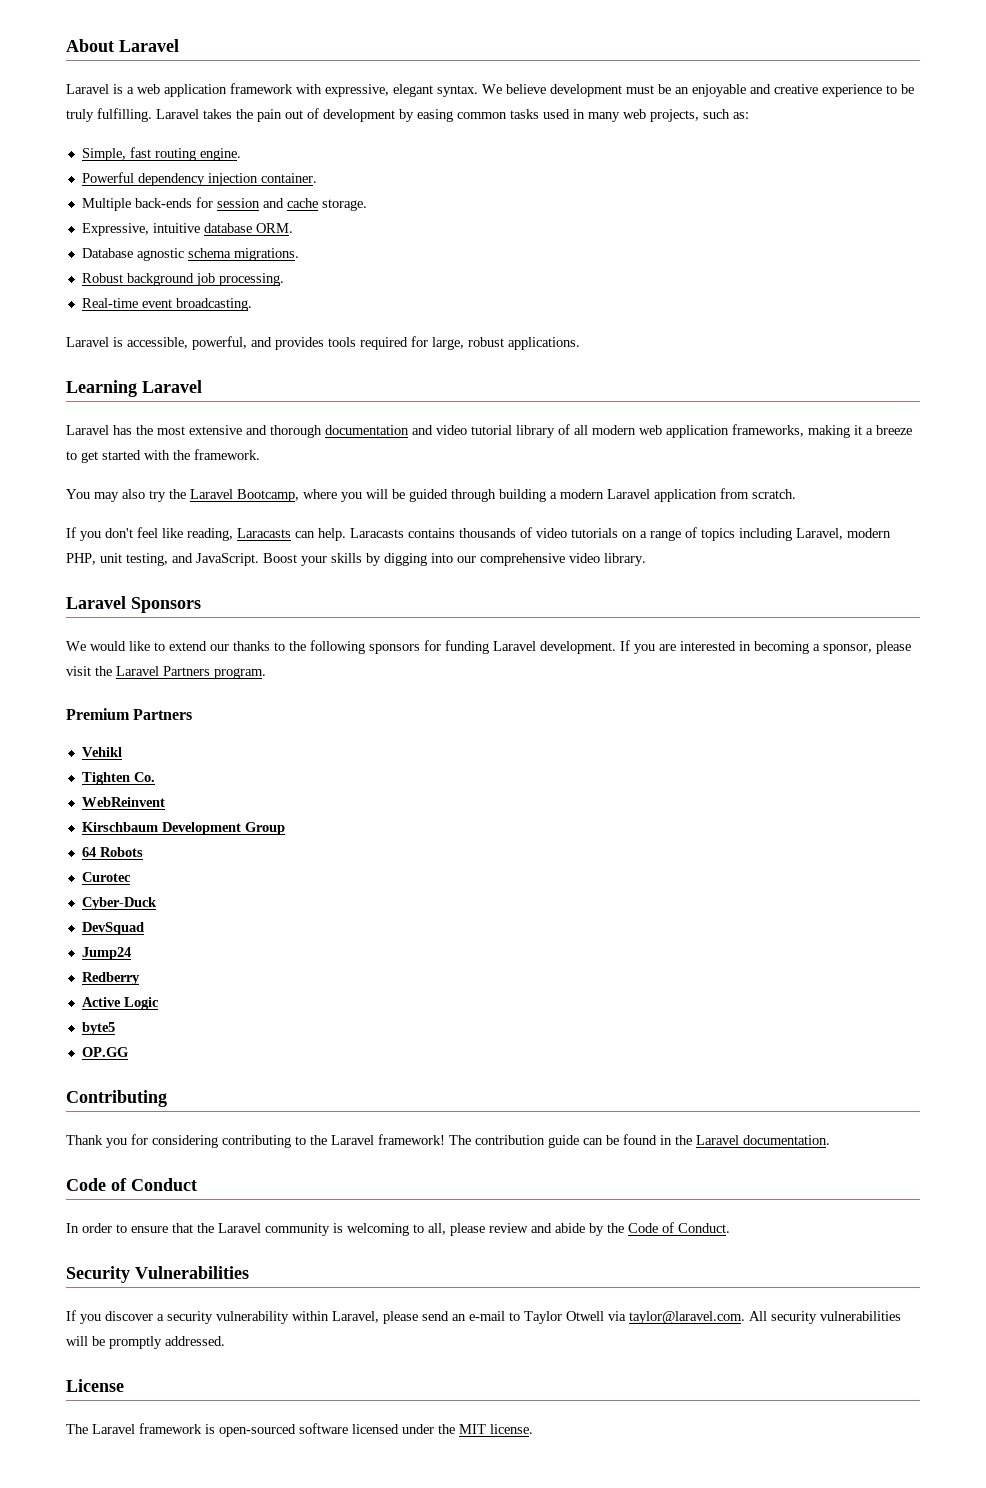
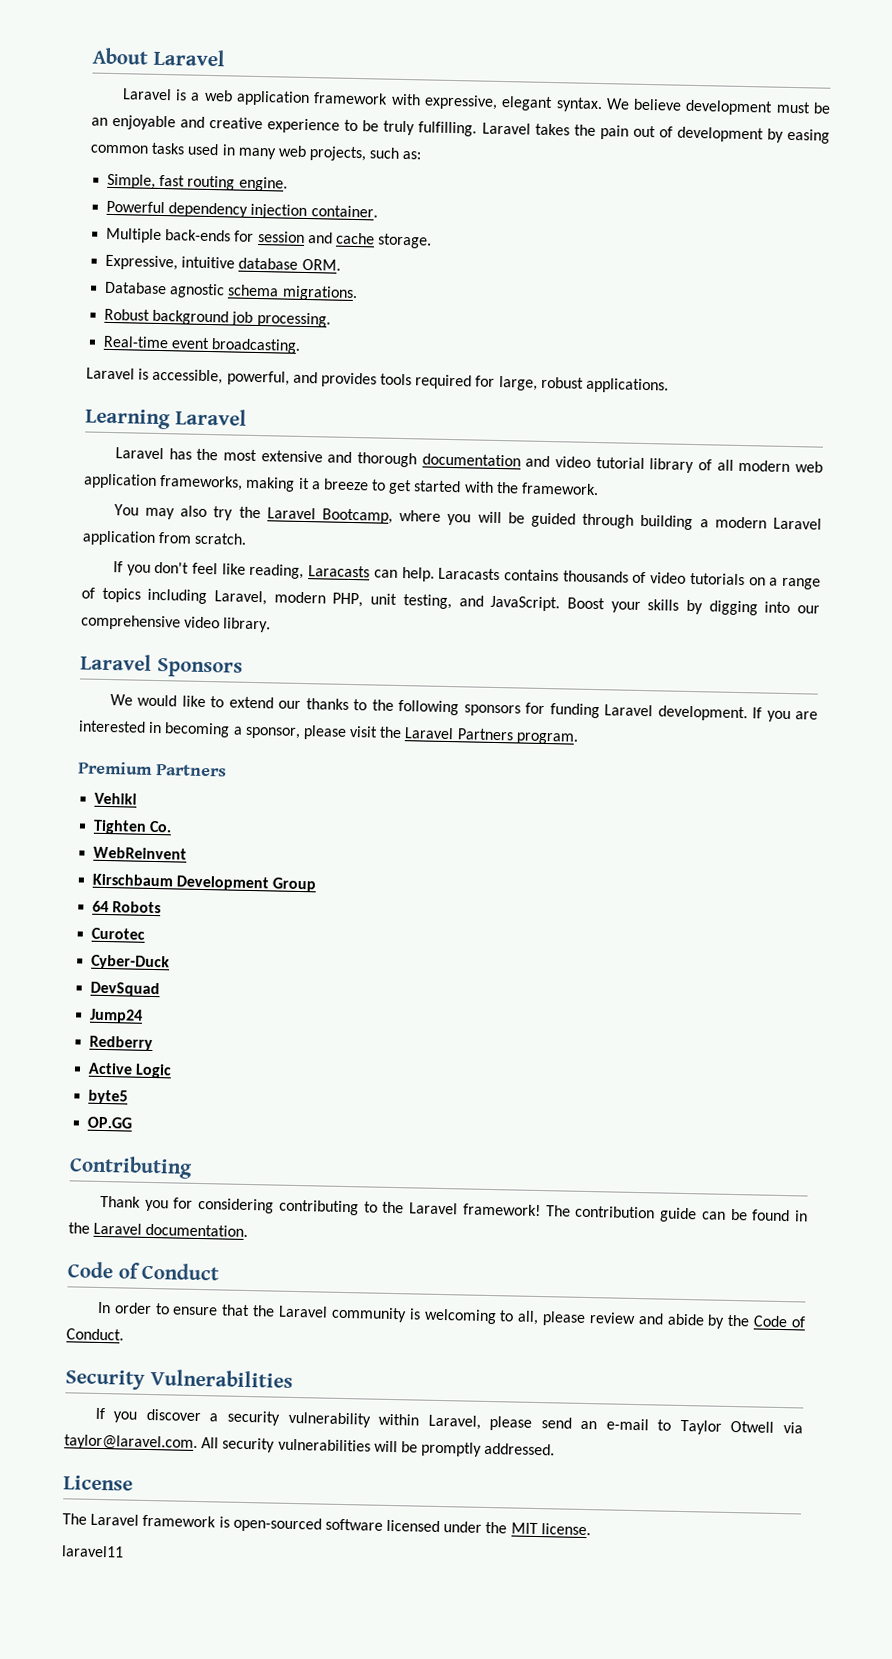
+ laravel11

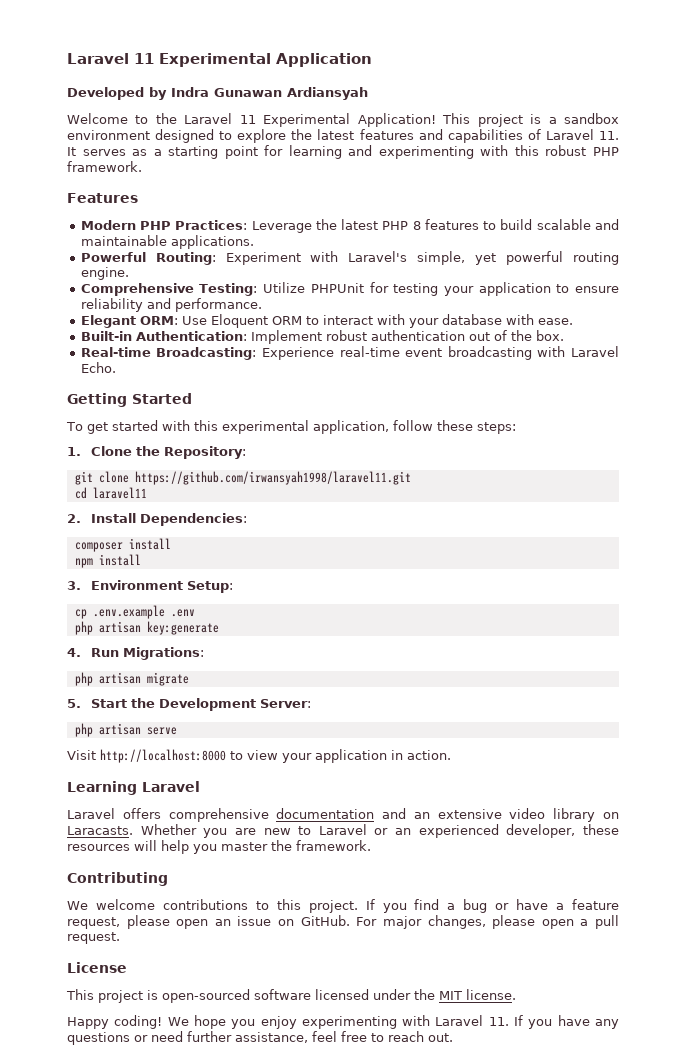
- About Laravel
- Laravel is a web application framework with expressive, elegant syntax. We believe development must be an enjoyable and creative experience to be truly fulfilling. Laravel takes the pain out of development by easing common tasks used in many web projects, such as:
- Simple, fast routing engine.
- Powerful dependency injection container.
- Multiple back-ends for session and cache storage.
- Expressive, intuitive database ORM.
- Database agnostic schema migrations.
- Robust background job processing.
- Real-time event broadcasting.
- Laravel is accessible, powerful, and provides tools required for large, robust applications.
+ Laravel 11 Experimental Application
+ Developed by Indra Gunawan Ardiansyah
+ Welcome to the Laravel 11 Experimental Application! This project is a sandbox environment designed to explore the latest features and capabilities of Laravel 11. It serves as a starting point for learning and experimenting with this robust PHP framework.
+ Features
+ Modern PHP Practices: Leverage the latest PHP 8 features to build scalable and maintainable applications.
+ Powerful Routing: Experiment with Laravel's simple, yet powerful routing engine.
+ Comprehensive Testing: Utilize PHPUnit for testing your application to ensure reliability and performance.
+ Elegant ORM: Use Eloquent ORM to interact with your database with ease.
+ Built-in Authentication: Implement robust authentication out of the box.
+ Real-time Broadcasting: Experience real-time event broadcasting with Laravel Echo.
+ Getting Started
+ To get started with this experimental application, follow these steps:
+ 1. Clone the Repository:
+ git clone https://github.com/irwansyah1998/laravel11.git
+ cd laravel11
+ 2. Install Dependencies:
+ composer install
+ npm install
+ 3. Environment Setup:
+ cp .env.example .env
+ php artisan key:generate
+ 4. Run Migrations:
+ php artisan migrate
+ 5. Start the Development Server:
+ php artisan serve
+ Visit http://localhost:8000 to view your application in action.
  Learning Laravel
- Laravel has the most extensive and thorough documentation and video tutorial library of all modern web application frameworks, making it a breeze to get started with the framework.
- You may also try the Laravel Bootcamp, where you will be guided through building a modern Laravel application from scratch.
- If you don't feel like reading, Laracasts can help. Laracasts contains thousands of video tutorials on a range of topics including Laravel, modern PHP, unit testing, and JavaScript. Boost your skills by digging into our comprehensive video library.
- Laravel Sponsors
- We would like to extend our thanks to the following sponsors for funding Laravel development. If you are interested in becoming a sponsor, please visit the Laravel Partners program.
- Premium Partners
- Vehikl
- Tighten Co.
- WebReinvent
- Kirschbaum Development Group
- 64 Robots
- Curotec
- Cyber-Duck
- DevSquad
- Jump24
- Redberry
- Active Logic
- byte5
- OP.GG
+ Laravel offers comprehensive documentation and an extensive video library on Laracasts. Whether you are new to Laravel or an experienced developer, these resources will help you master the framework.
  Contributing
- Thank you for considering contributing to the Laravel framework! The contribution guide can be found in the Laravel documentation.
- Code of Conduct
- In order to ensure that the Laravel community is welcoming to all, please review and abide by the Code of Conduct.
- Security Vulnerabilities
- If you discover a security vulnerability within Laravel, please send an e-mail to Taylor Otwell via taylor@laravel.com. All security vulnerabilities will be promptly addressed.
+ We welcome contributions to this project. If you find a bug or have a feature request, please open an issue on GitHub. For major changes, please open a pull request.
  License
- The Laravel framework is open-sourced software licensed under the MIT license.
+ This project is open-sourced software licensed under the MIT license.
- laravel11
+ Happy coding! We hope you enjoy experimenting with Laravel 11. If you have any questions or need further assistance, feel free to reach out.

